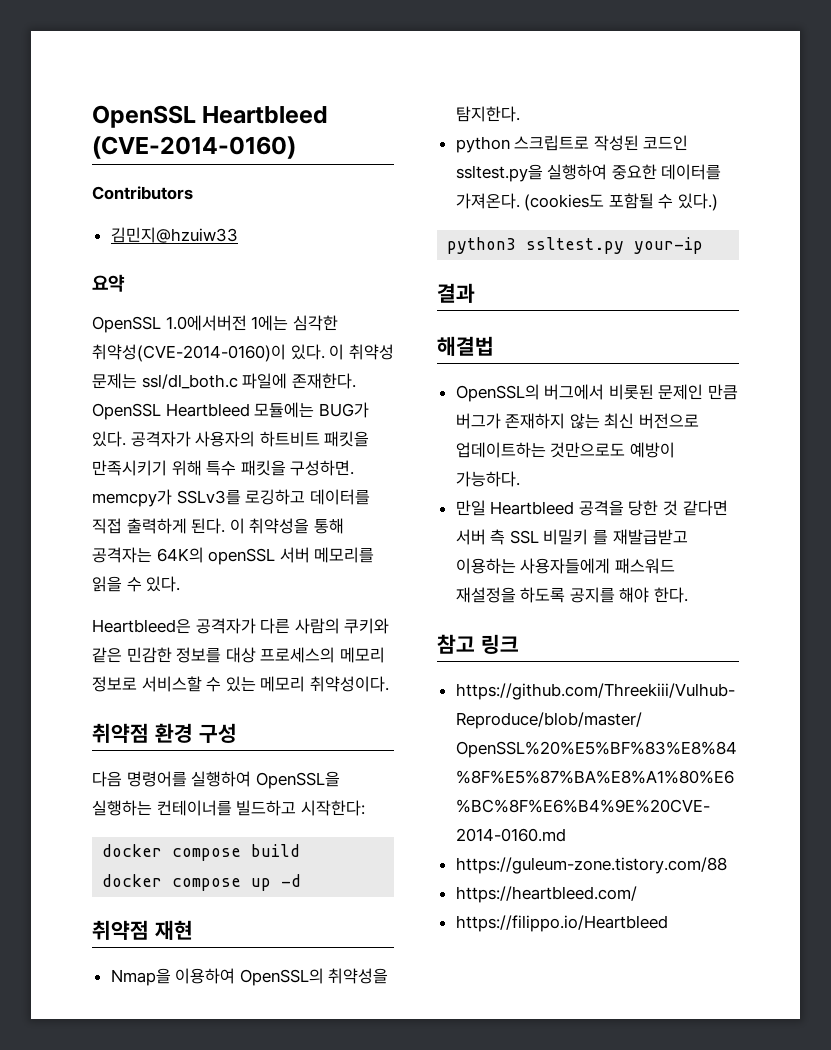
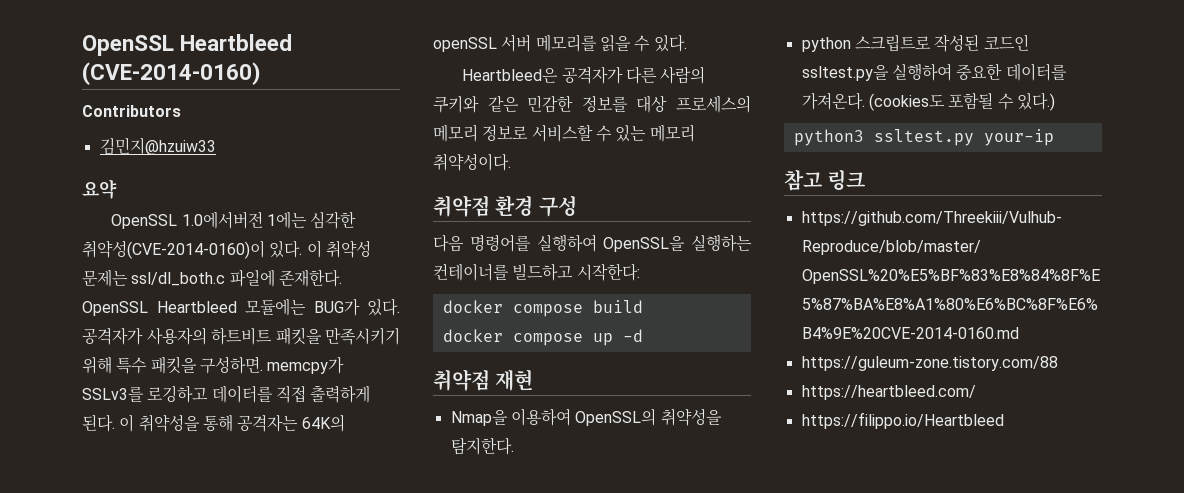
- 결과
- 해결법
- OpenSSL의 버그에서 비롯된 문제인 만큼 버그가 존재하지 않는 최신 버전으로 업데이트하는 것만으로도 예방이 가능하다.
- 만일 Heartbleed 공격을 당한 것 같다면 서버 측 SSL 비밀키 를 재발급받고 이용하는 사용자들에게 패스워드 재설정을 하도록 공지를 해야 한다.

